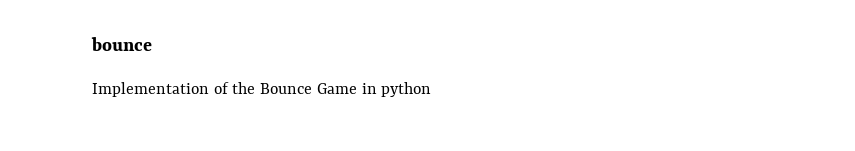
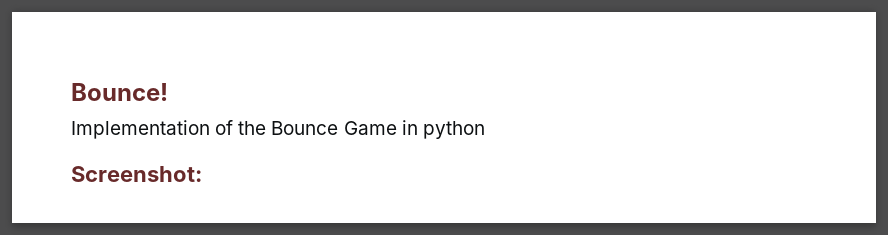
- bounce
+ Bounce!
+ Screenshot:

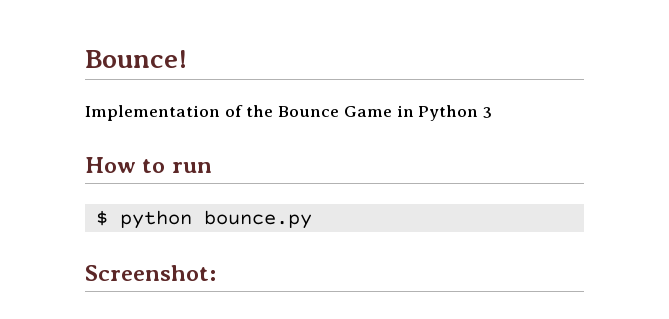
- Implementation of the Bounce Game in python
+ Implementation of the Bounce Game in Python 3
+ How to run
+ $ python bounce.py

